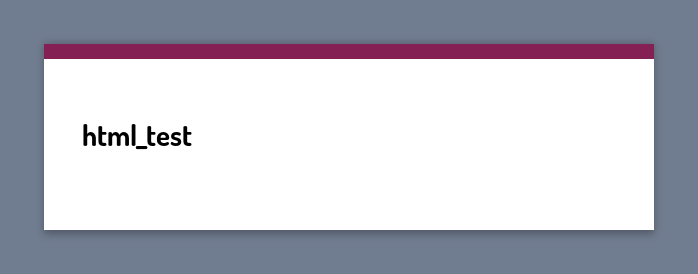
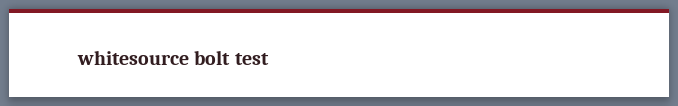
- html_test
+ whitesource bolt test

